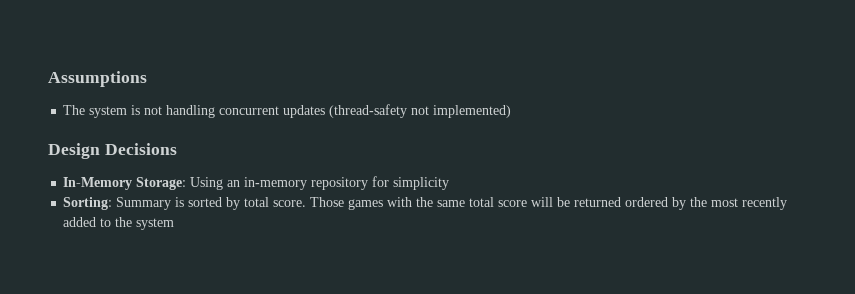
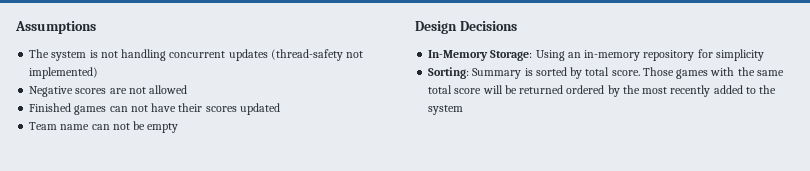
+ Negative scores are not allowed
+ Finished games can not have their scores updated
+ Team name can not be empty

